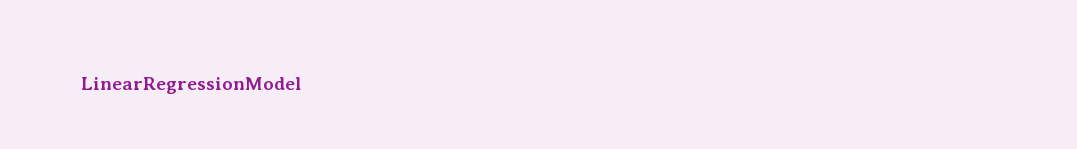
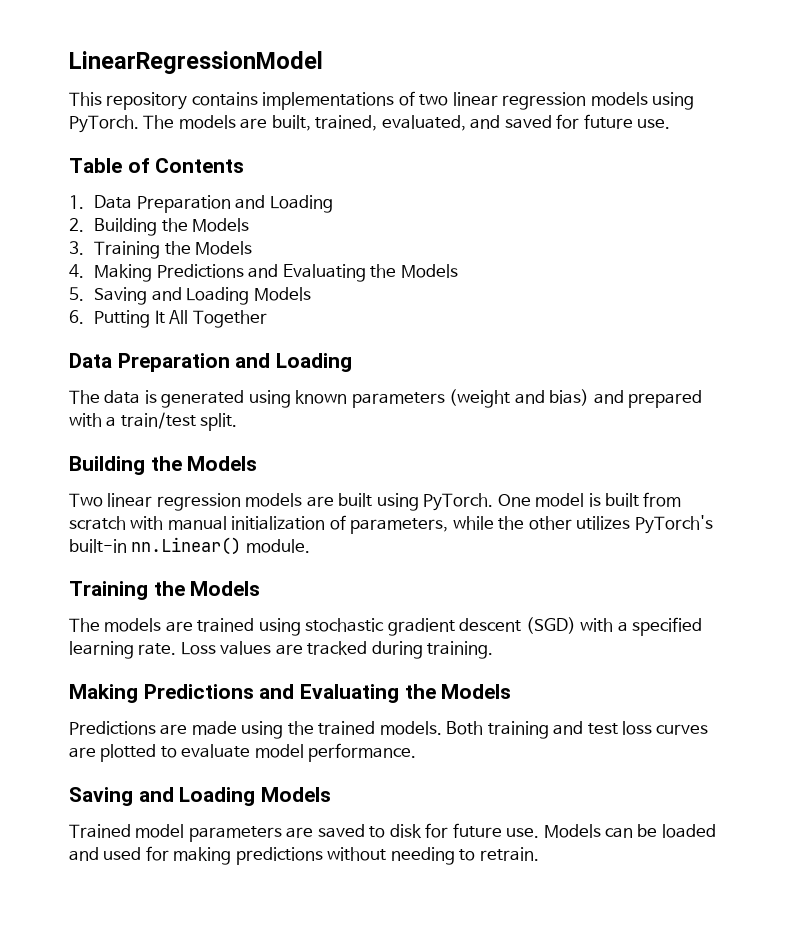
+ This repository contains implementations of two linear regression models using PyTorch. The models are built, trained, evaluated, and saved for future use.
+ Table of Contents
+ 1. Data Preparation and Loading
+ 2. Building the Models
+ 3. Training the Models
+ 4. Making Predictions and Evaluating the Models
+ 5. Saving and Loading Models
+ 6. Putting It All Together
+ Data Preparation and Loading
+ The data is generated using known parameters (weight and bias) and prepared with a train/test split.
+ Building the Models
+ Two linear regression models are built using PyTorch. One model is built from scratch with manual initialization of parameters, while the other utilizes PyTorch's built-in nn.Linear() module.
+ Training the Models
+ The models are trained using stochastic gradient descent (SGD) with a specified learning rate. Loss values are tracked during training.
+ Making Predictions and Evaluating the Models
+ Predictions are made using the trained models. Both training and test loss curves are plotted to evaluate model performance.
+ Saving and Loading Models
+ Trained model parameters are saved to disk for future use. Models can be loaded and used for making predictions without needing to retrain.

